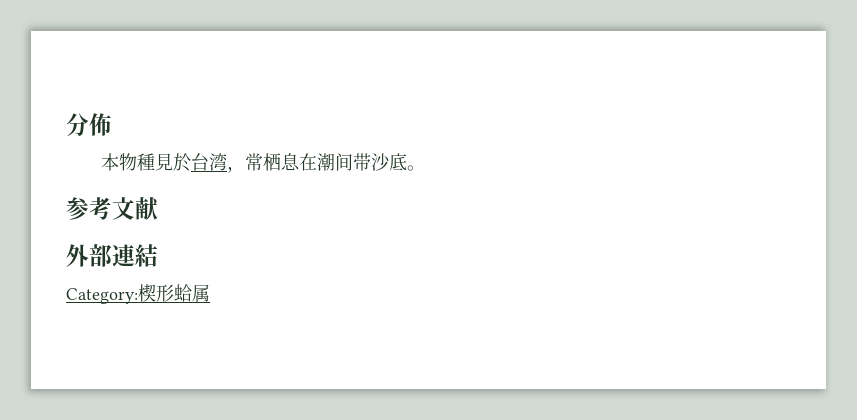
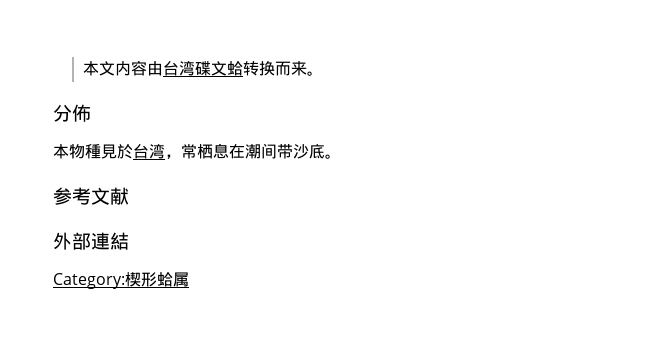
+ 本文内容由台湾碟文蛤转换而来。

